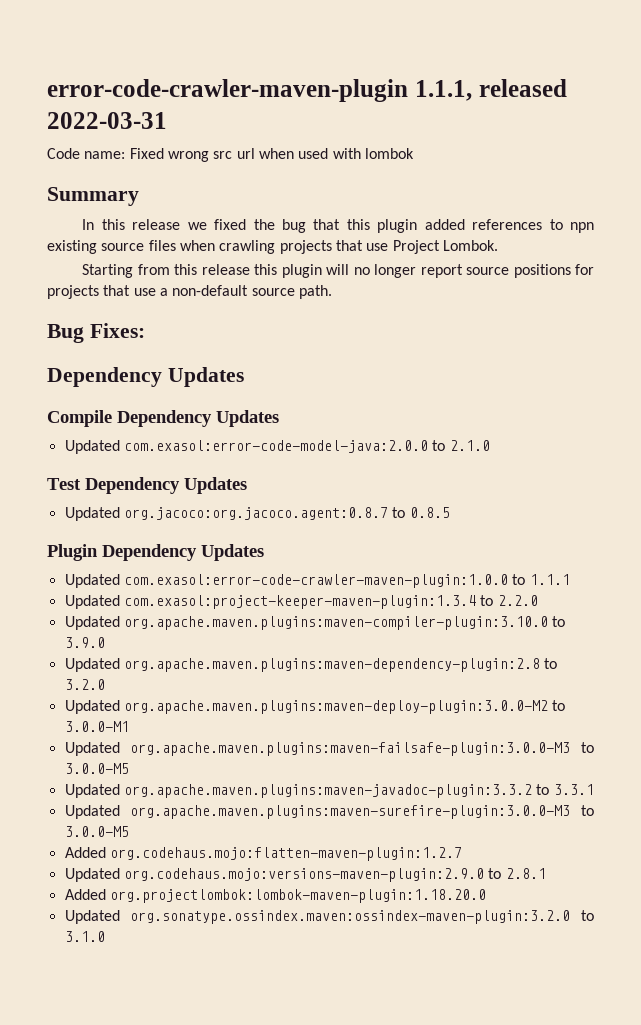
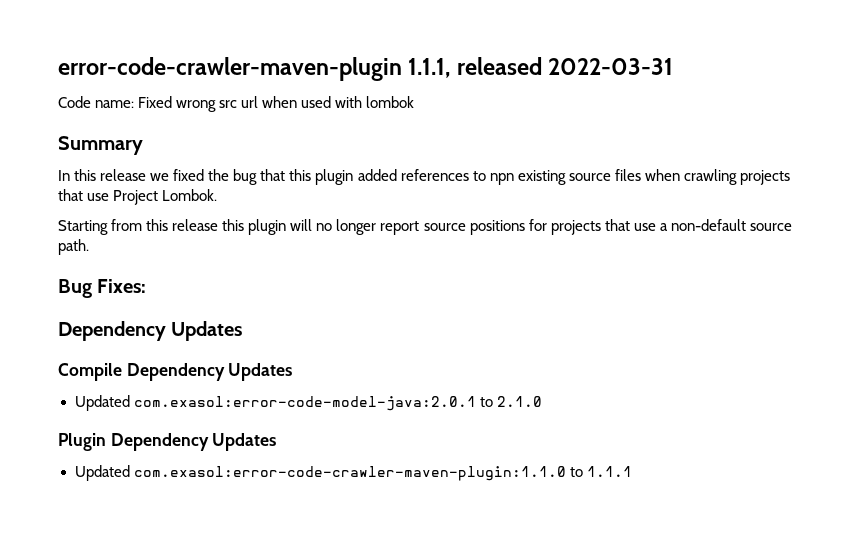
- Updated com.exasol:error-code-model-java:2.0.0 to 2.1.0
+ Updated com.exasol:error-code-model-java:2.0.1 to 2.1.0
- Test Dependency Updates
- Updated org.jacoco:org.jacoco.agent:0.8.7 to 0.8.5
- Updated com.exasol:error-code-crawler-maven-plugin:1.0.0 to 1.1.1
+ Updated com.exasol:error-code-crawler-maven-plugin:1.1.0 to 1.1.1
- Updated com.exasol:project-keeper-maven-plugin:1.3.4 to 2.2.0
- Updated org.apache.maven.plugins:maven-compiler-plugin:3.10.0 to 3.9.0
- Updated org.apache.maven.plugins:maven-dependency-plugin:2.8 to 3.2.0
- Updated org.apache.maven.plugins:maven-deploy-plugin:3.0.0-M2 to 3.0.0-M1
- Updated org.apache.maven.plugins:maven-failsafe-plugin:3.0.0-M3 to 3.0.0-M5
- Updated org.apache.maven.plugins:maven-javadoc-plugin:3.3.2 to 3.3.1
- Updated org.apache.maven.plugins:maven-surefire-plugin:3.0.0-M3 to 3.0.0-M5
- Added org.codehaus.mojo:flatten-maven-plugin:1.2.7
- Updated org.codehaus.mojo:versions-maven-plugin:2.9.0 to 2.8.1
- Added org.projectlombok:lombok-maven-plugin:1.18.20.0
- Updated org.sonatype.ossindex.maven:ossindex-maven-plugin:3.2.0 to 3.1.0

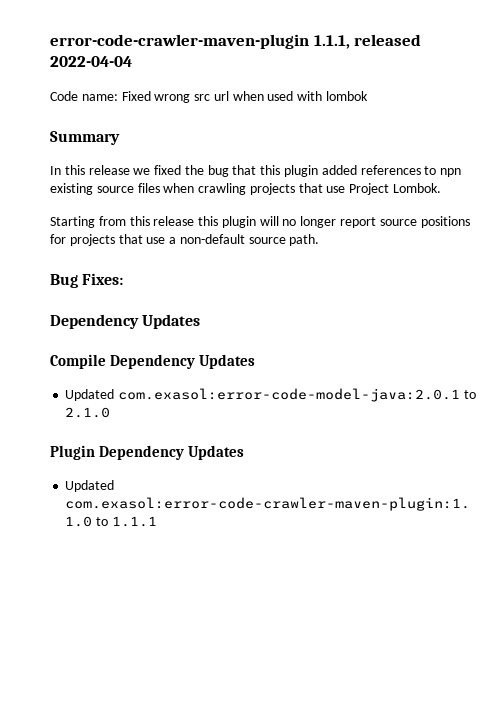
- error-code-crawler-maven-plugin 1.1.1, released 2022-03-31
+ error-code-crawler-maven-plugin 1.1.1, released 2022-04-04

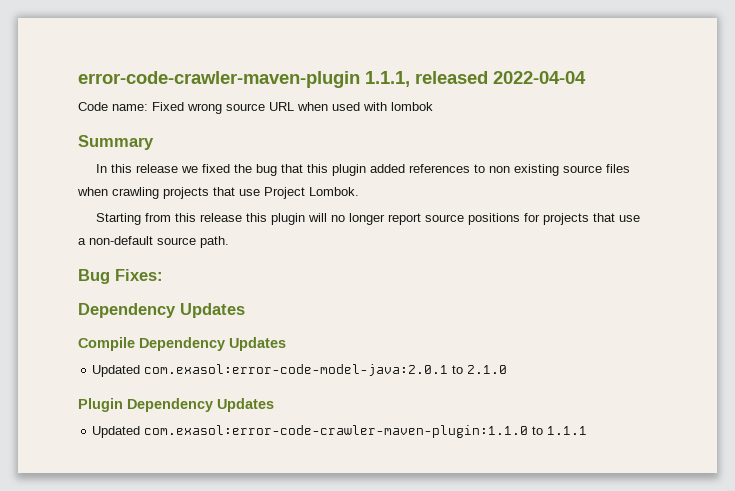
- Code name: Fixed wrong src url when used with lombok
+ Code name: Fixed wrong source URL when used with lombok
- In this release we fixed the bug that this plugin added references to npn existing source files when crawling projects that use Project Lombok.
+ In this release we fixed the bug that this plugin added references to non existing source files when crawling projects that use Project Lombok.

